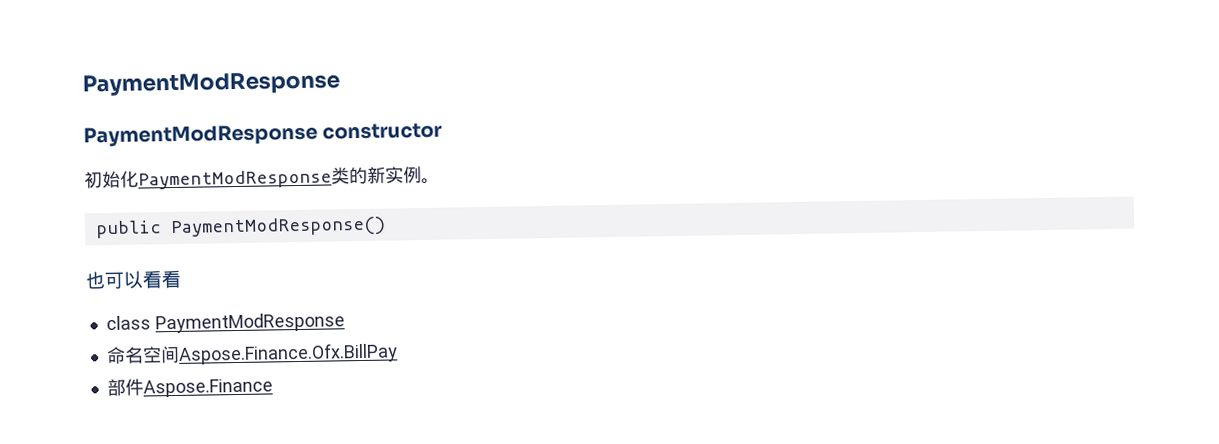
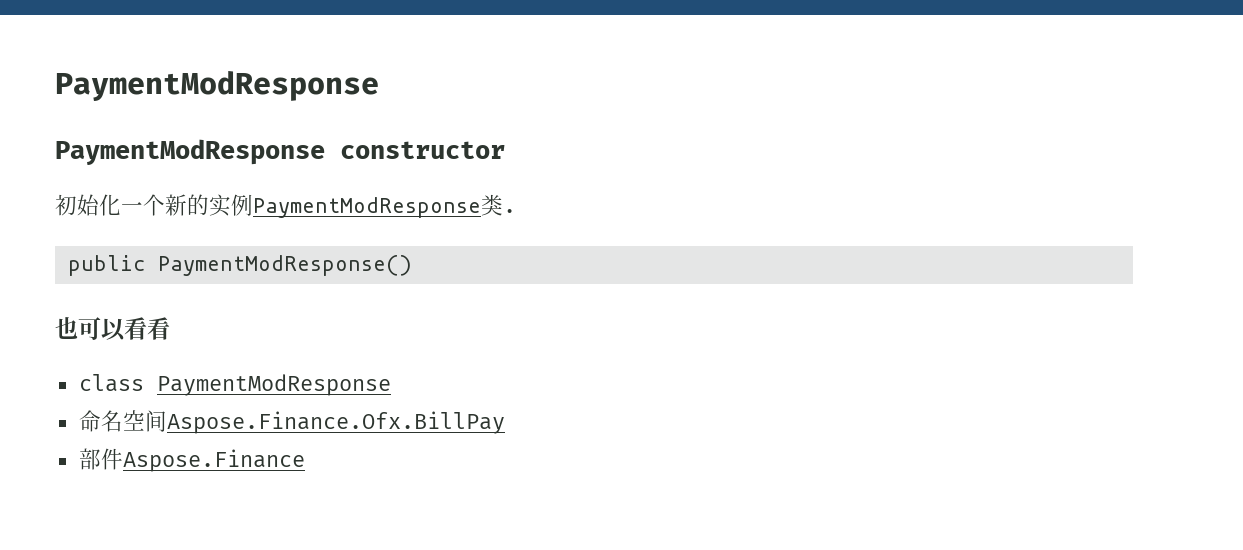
- 初始化PaymentModResponse类的新实例。
+ 初始化一个新的实例PaymentModResponse类.

